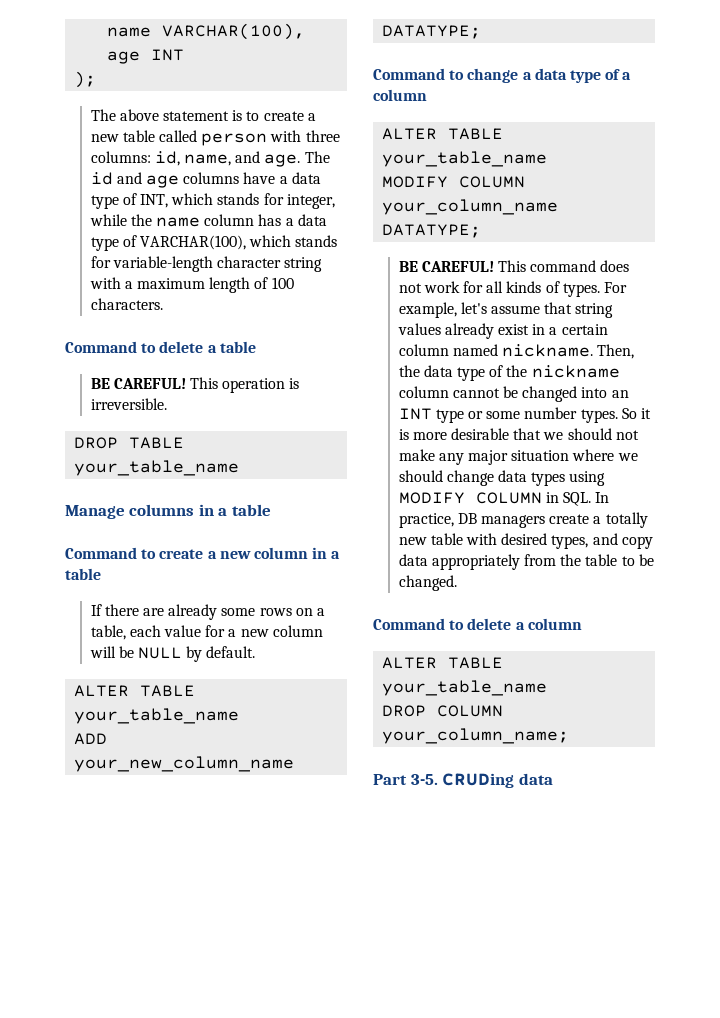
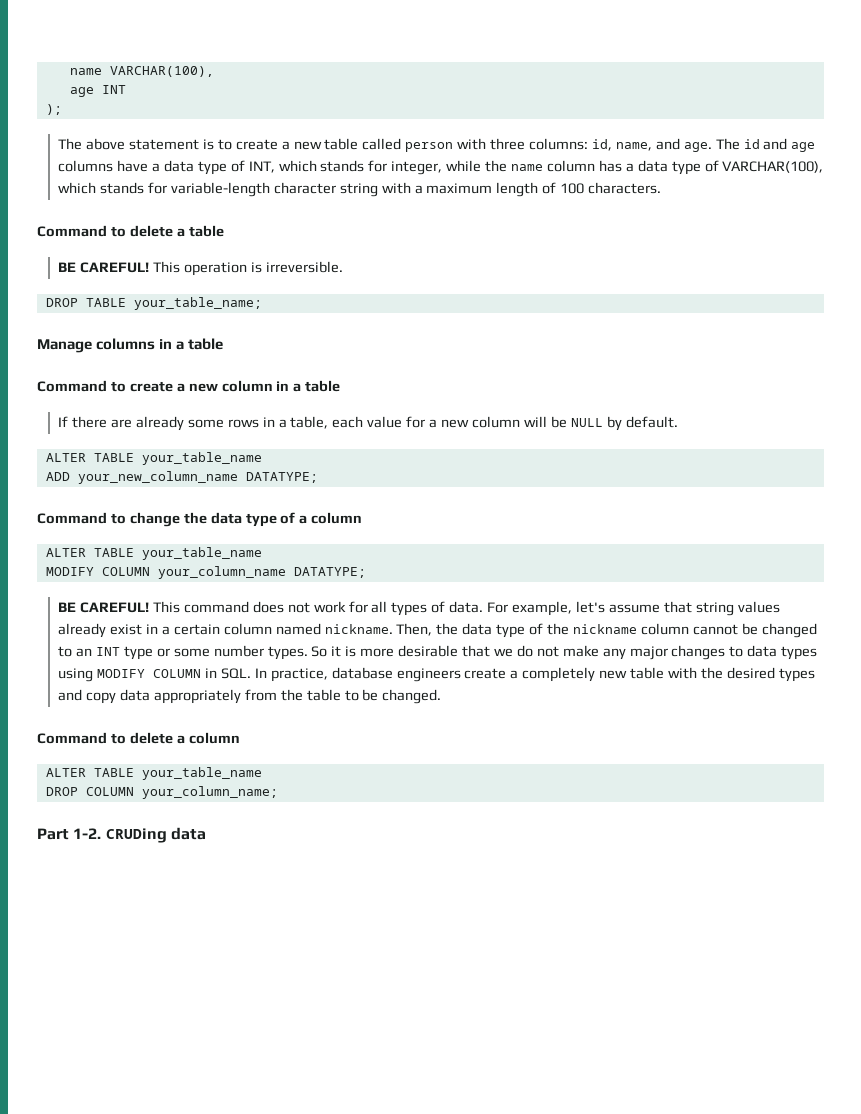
- DROP TABLE your_table_name
+ DROP TABLE your_table_name;
- If there are already some rows on a table, each value for a new column will be NULL by default.
+ If there are already some rows in a table, each value for a new column will be NULL by default.
- Command to change a data type of a column
+ Command to change the data type of a column
- This command does not work for all kinds of types.
+ This command does not work for all types of data.
- Then, the data type of the nickname column cannot be changed into an INT type or some number types.
+ Then, the data type of the nickname column cannot be changed to an INT type or some number types.
- So it is more desirable that we should not make any major situation where we should change data types using MODIFY COLUMN in SQL. In practice, DB managers create a totally new table with desired types, and copy data appropriately from the table to be changed.
+ So it is more desirable that we do not make any major changes to data types using MODIFY COLUMN in SQL. In practice, database engineers create a completely new table with the desired types and copy data appropriately from the table to be changed.
- Part 3-5.
+ Part 1-2.

